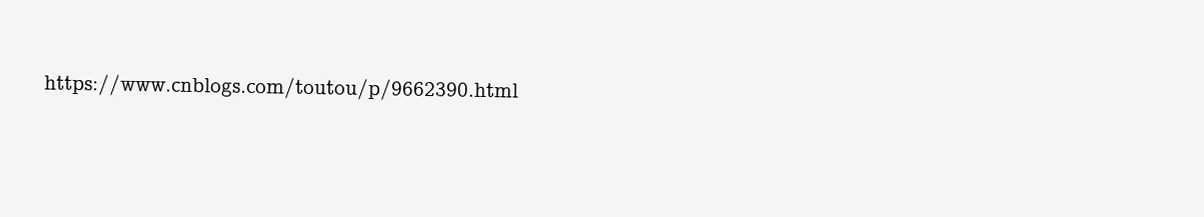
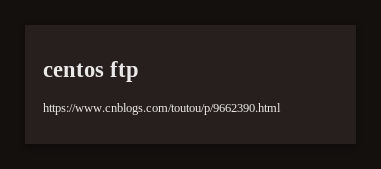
+ centos ftp

